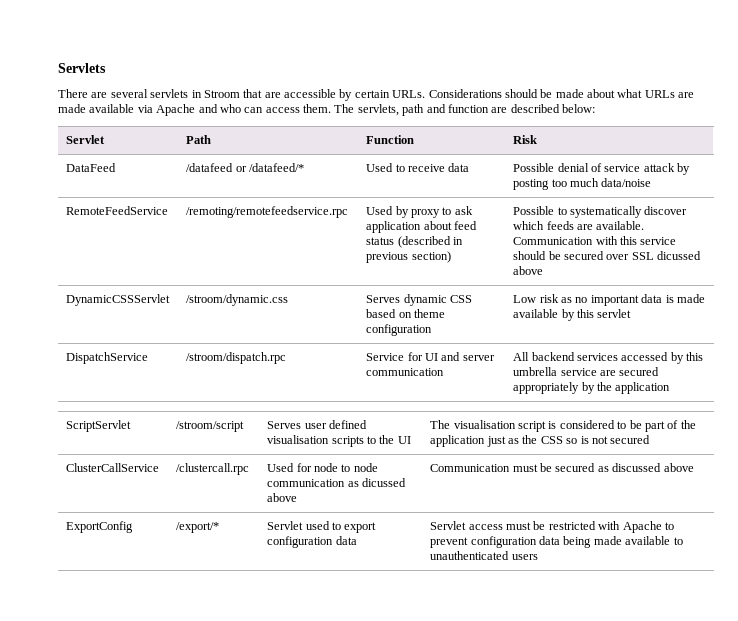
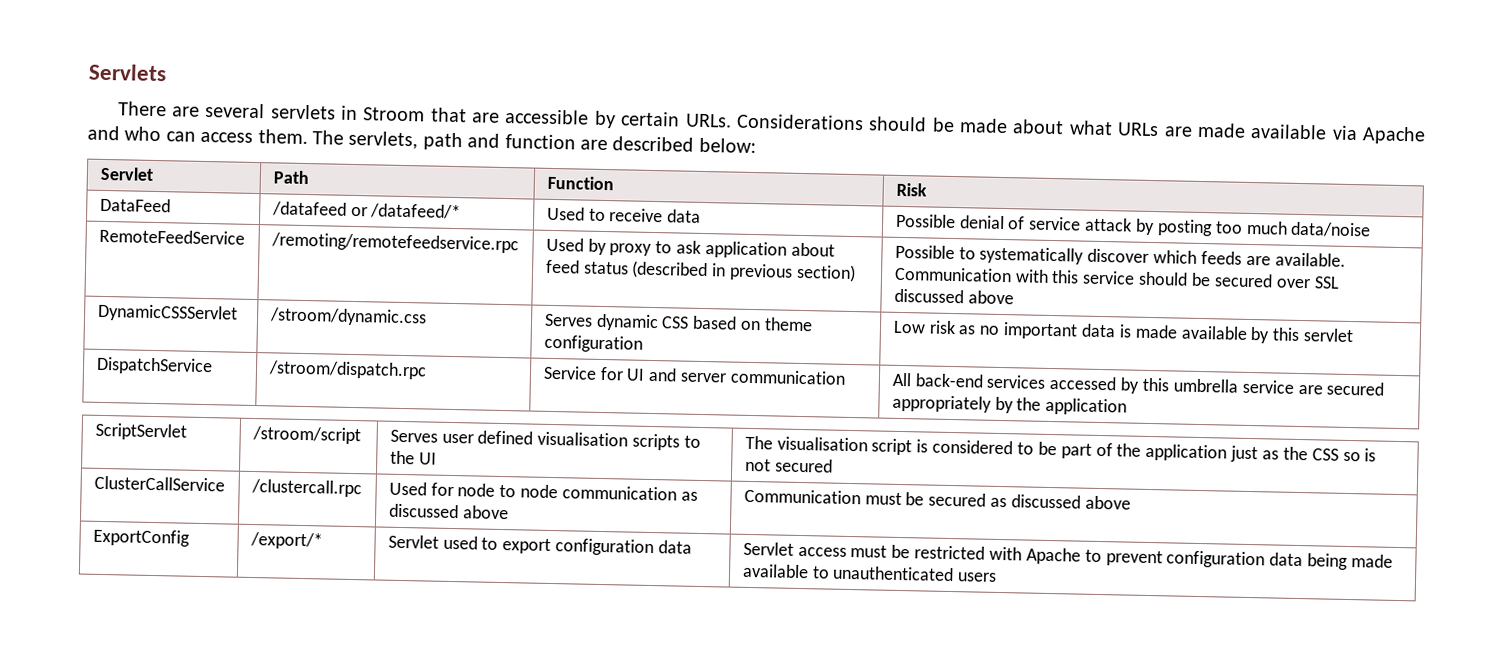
- RemoteFeedService | /remoting/remotefeedservice.rpc | Used by proxy to ask application about feed status (described in previous section) | Possible to systematically discover which feeds are available. Communication with this service should be secured over SSL dicussed above
+ RemoteFeedService | /remoting/remotefeedservice.rpc | Used by proxy to ask application about feed status (described in previous section) | Possible to systematically discover which feeds are available. Communication with this service should be secured over SSL discussed above
- DispatchService | /stroom/dispatch.rpc | Service for UI and server communication | All backend services accessed by this umbrella service are secured appropriately by the application
+ DispatchService | /stroom/dispatch.rpc | Service for UI and server communication | All back-end services accessed by this umbrella service are secured appropriately by the application
- ClusterCallService | /clustercall.rpc | Used for node to node communication as dicussed above | Communication must be secured as discussed above
+ ClusterCallService | /clustercall.rpc | Used for node to node communication as discussed above | Communication must be secured as discussed above

